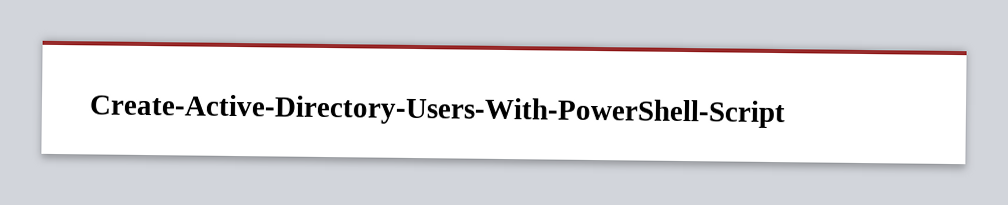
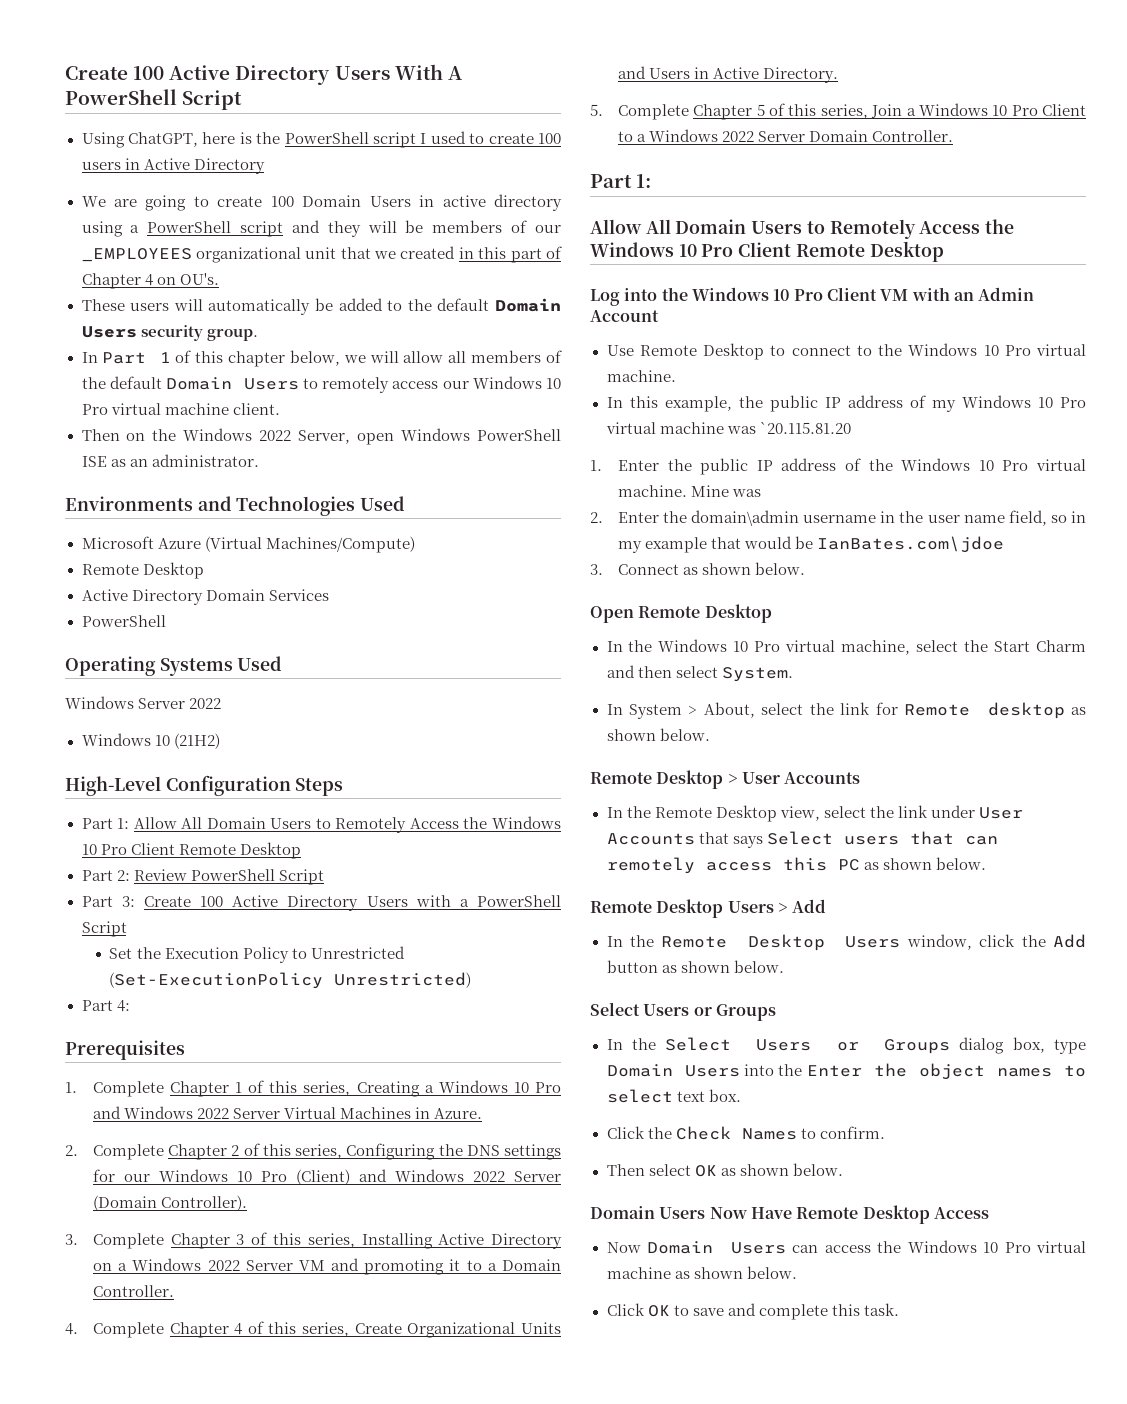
- Create-Active-Directory-Users-With-PowerShell-Script
+ Create 100 Active Directory Users With A PowerShell Script
+ Using ChatGPT, here is the PowerShell script I used to create 100 users in Active Directory
+ We are going to create 100 Domain Users in active directory using a PowerShell script and they will be members of our _EMPLOYEES organizational unit that we created in this part of Chapter 4 on OU's.
+ These users will automatically be added to the default Domain Users security group.
+ In Part 1 of this chapter below, we will allow all members of the default Domain Users to remotely access our Windows 10 Pro virtual machine client.
+ Then on the Windows 2022 Server, open Windows PowerShell ISE as an administrator.
+ Environments and Technologies Used
+ Microsoft Azure (Virtual Machines/Compute)
+ Remote Desktop
+ Active Directory Domain Services
+ PowerShell
+ Operating Systems Used
+ Windows Server 2022
+ Windows 10 (21H2)
+ High-Level Configuration Steps
+ Part 1: Allow All Domain Users to Remotely Access the Windows 10 Pro Client Remote Desktop
+ Part 2: Review PowerShell Script
+ Part 3: Create 100 Active Directory Users with a PowerShell Script
+ Set the Execution Policy to Unrestricted (Set-ExecutionPolicy Unrestricted)
+ Part 4:
+ Prerequisites
+ 1. Complete Chapter 1 of this series, Creating a Windows 10 Pro and Windows 2022 Server Virtual Machines in Azure.
+ 2. Complete Chapter 2 of this series, Configuring the DNS settings for our Windows 10 Pro (Client) and Windows 2022 Server (Domain Controller).
+ 3. Complete Chapter 3 of this series, Installing Active Directory on a Windows 2022 Server VM and promoting it to a Domain Controller.
+ 4. Complete Chapter 4 of this series, Create Organizational Units and Users in Active Directory.
+ 5. Complete Chapter 5 of this series, Join a Windows 10 Pro Client to a Windows 2022 Server Domain Controller.
+ Part 1:
+ Allow All Domain Users to Remotely Access the Windows 10 Pro Client Remote Desktop
+ Log into the Windows 10 Pro Client VM with an Admin Account
+ Use Remote Desktop to connect to the Windows 10 Pro virtual machine.
+ In this example, the public IP address of my Windows 10 Pro virtual machine was `20.115.81.20
+ 1. Enter the public IP address of the Windows 10 Pro virtual machine. Mine was
+ 2. Enter the domain\admin username in the user name field, so in my example that would be IanBates.com\jdoe
+ 3. Connect as shown below.
+ Open Remote Desktop
+ In the Windows 10 Pro virtual machine, select the Start Charm and then select System.
+ In System > About, select the link for Remote desktop as shown below.
+ Remote Desktop > User Accounts
+ In the Remote Desktop view, select the link under User Accounts that says Select users that can remotely access this PC as shown below.
+ Remote Desktop Users > Add
+ In the Remote Desktop Users window, click the Add button as shown below.
+ Select Users or Groups
+ In the Select Users or Groups dialog box, type Domain Users into the Enter the object names to select text box.
+ Click the Check Names to confirm.
+ Then select OK as shown below.
+ Domain Users Now Have Remote Desktop Access
+ Now Domain Users can access the Windows 10 Pro virtual machine as shown below.
+ Click OK to save and complete this task.

